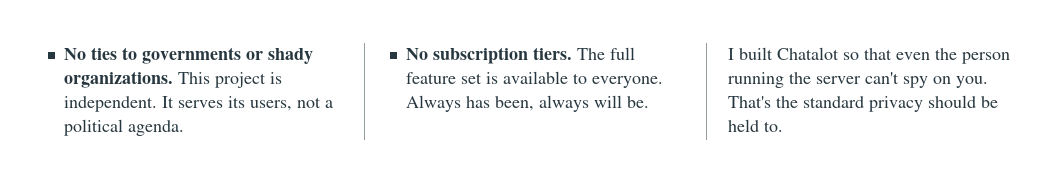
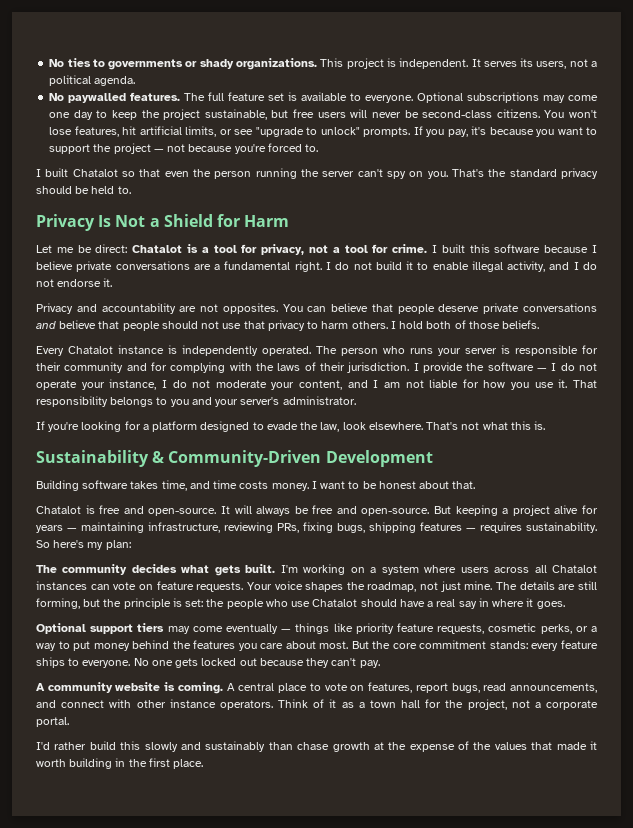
- No subscription tiers.
+ No paywalled features.
- Always has been, always will be.
+ Optional subscriptions may come one day to keep the project sustainable, but free users will never be second-class citizens. You won't lose features, hit artificial limits, or see "upgrade to unlock" prompts. If you pay, it's because you want to support the project — not because you're forced to.
+ Privacy Is Not a Shield for Harm
+ Let me be direct: Chatalot is a tool for privacy, not a tool for crime. I built this software because I believe private conversations are a fundamental right. I do not build it to enable illegal activity, and I do not endorse it.
+ Privacy and accountability are not opposites. You can believe that people deserve private conversations and believe that people should not use that privacy to harm others. I hold both of those beliefs.
+ Every Chatalot instance is independently operated. The person who runs your server is responsible for their community and for complying with the laws of their jurisdiction. I provide the software — I do not operate your instance, I do not moderate your content, and I am not liable for how you use it. That responsibility belongs to you and your server's administrator.
+ If you're looking for a platform designed to evade the law, look elsewhere. That's not what this is.
+ Sustainability & Community-Driven Development
+ Building software takes time, and time costs money. I want to be honest about that.
+ Chatalot is free and open-source. It will always be free and open-source. But keeping a project alive for years — maintaining infrastructure, reviewing PRs, fixing bugs, shipping features — requires sustainability. So here's my plan:
+ The community decides what gets built. I'm working on a system where users across all Chatalot instances can vote on feature requests. Your voice shapes the roadmap, not just mine. The details are still forming, but the principle is set: the people who use Chatalot should have a real say in where it goes.
+ Optional support tiers may come eventually — things like priority feature requests, cosmetic perks, or a way to put money behind the features you care about most. But the core commitment stands: every feature ships to everyone. No one gets locked out because they can't pay.
+ A community website is coming. A central place to vote on features, report bugs, read announcements, and connect with other instance operators. Think of it as a town hall for the project, not a corporate portal.
+ I'd rather build this slowly and sustainably than chase growth at the expense of the values that made it worth building in the first place.

